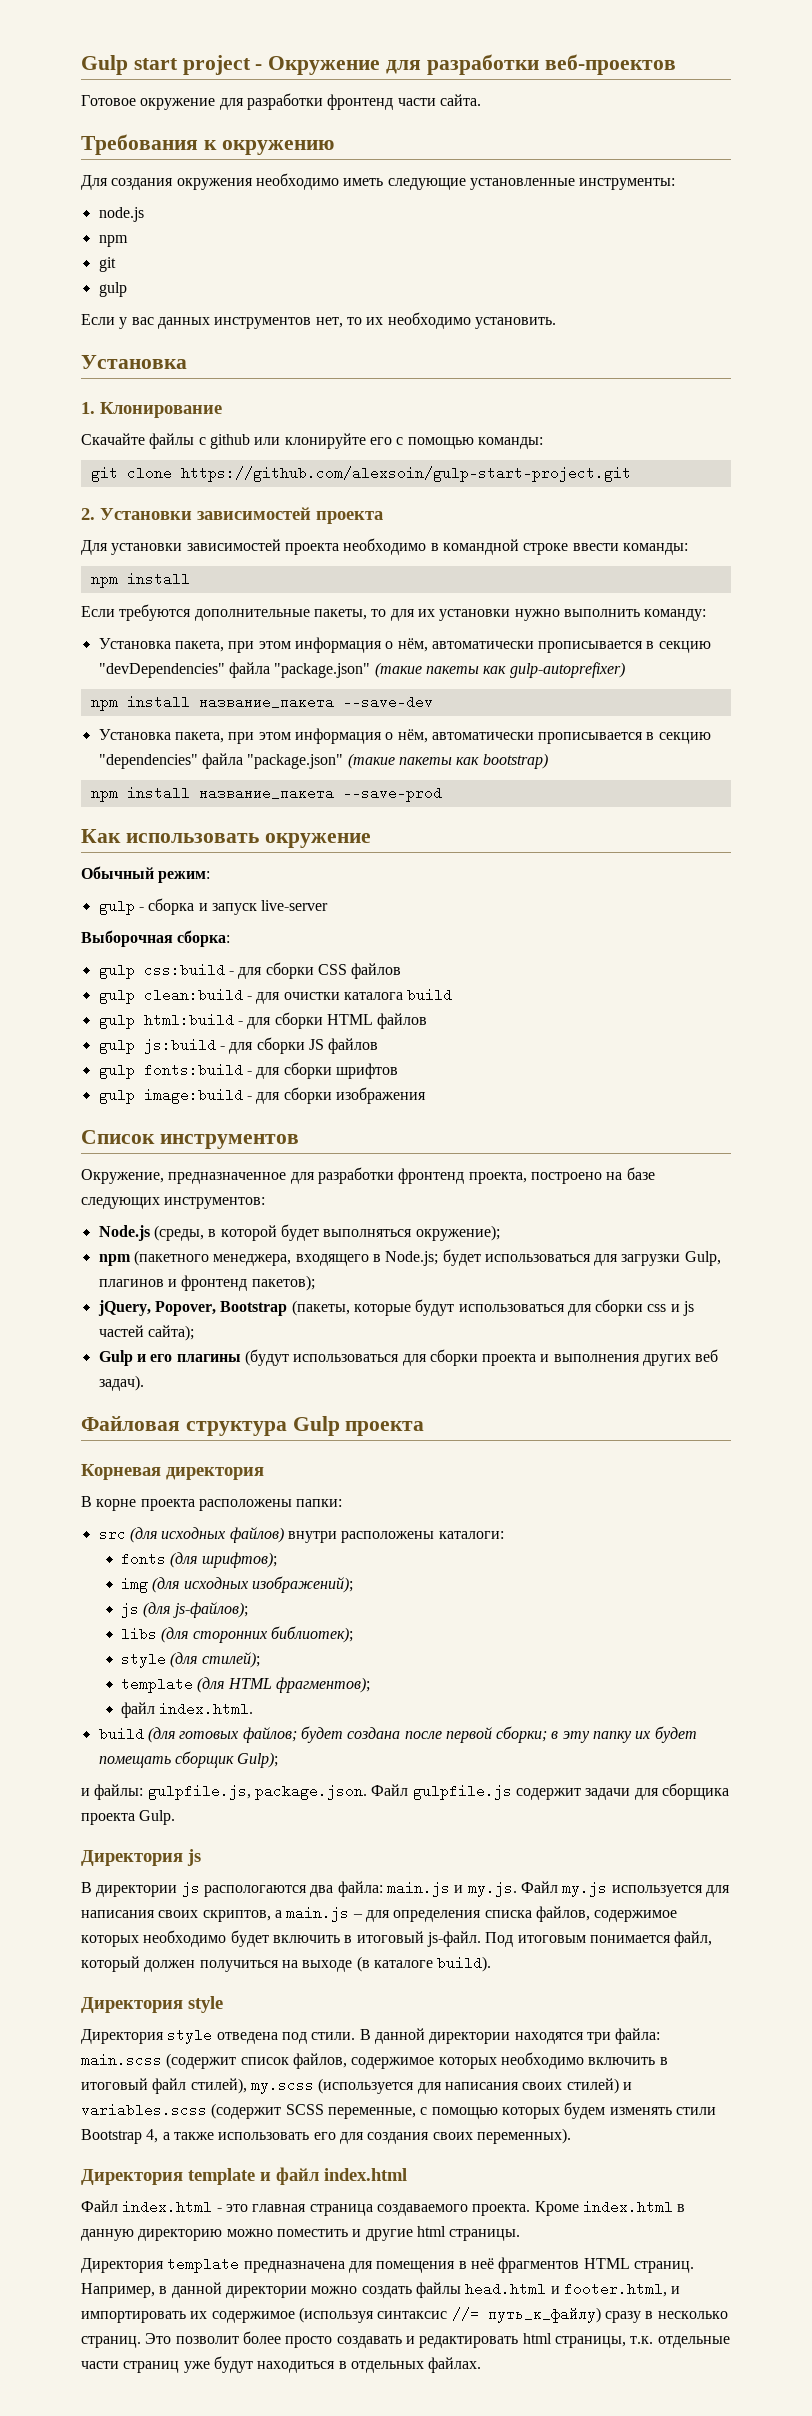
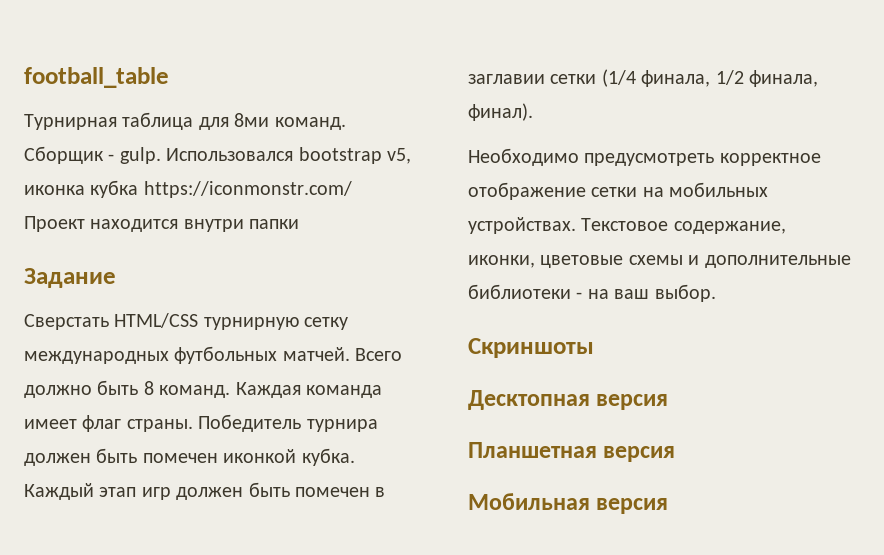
- Gulp start project - Окружение для разработки веб-проектов
- Готовое окружение для разработки фронтенд части сайта.
- Требования к окружению
- Для создания окружения необходимо иметь следующие установленные инструменты:
- node.js
- npm
- git
- gulp
- Если у вас данных инструментов нет, то их необходимо установить.
- Установка
- 1. Клонирование
- Скачайте файлы с github или клонируйте его c помощью команды:
- git clone https://github.com/alexsoin/gulp-start-project.git
- 2. Установки зависимостей проекта
- Для установки зависимостей проекта необходимо в командной строке ввести команды:
- npm install
- Если требуются дополнительные пакеты, то для их установки нужно выполнить команду:
- Установка пакета, при этом информация о нём, автоматически прописывается в секцию "devDependencies" файла "package.json" (такие пакеты как gulp-autoprefixer)
- npm install название_пакета --save-dev
- Установка пакета, при этом информация о нём, автоматически прописывается в секцию "dependencies" файла "package.json" (такие пакеты как bootstrap)
- npm install название_пакета --save-prod
- Как использовать окружение
- Обычный режим:
- gulp - сборка и запуск live-server
- Выборочная сборка:
- gulp css:build - для сборки CSS файлов
- gulp clean:build - для очистки каталога build
- gulp html:build - для сборки HTML файлов
- gulp js:build - для сборки JS файлов
- gulp fonts:build - для сборки шрифтов
- gulp image:build - для сборки изображения
- Список инструментов
- Окружение, предназначенное для разработки фронтенд проекта, построено на базе следующих инструментов:
- Node.js (среды, в которой будет выполняться окружение);
- npm (пакетного менеджера, входящего в Node.js; будет использоваться для загрузки Gulp, плагинов и фронтенд пакетов);
- jQuery, Popover, Bootstrap (пакеты, которые будут использоваться для сборки css и js частей сайта);
- Gulp и его плагины (будут использоваться для сборки проекта и выполнения других веб задач).
- Файловая структура Gulp проекта
- Корневая директория
- В корне проекта расположены папки:
- src (для исходных файлов) внутри расположены каталоги:
- fonts (для шрифтов);
- img (для исходных изображений);
- js (для js-файлов);
- libs (для сторонних библиотек);
- style (для стилей);
- template (для HTML фрагментов);
- файл index.html.
- build (для готовых файлов; будет создана после первой сборки; в эту папку их будет помещать сборщик Gulp);
- и файлы: gulpfile.js, package.json. Файл gulpfile.js содержит задачи для сборщика проекта Gulp.
- Директория js
- В директории js распологаются два файла: main.js и my.js. Файл my.js используется для написания своих скриптов, а main.js – для определения списка файлов, содержимое которых необходимо будет включить в итоговый js-файл. Под итоговым понимается файл, который должен получиться на выходе (в каталоге build).
- Директория style
- Директория style отведена под стили. В данной директории находятся три файла: main.scss (содержит список файлов, содержимое которых необходимо включить в итоговый файл стилей), my.scss (используется для написания своих стилей) и variables.scss (содержит SCSS переменные, с помощью которых будем изменять стили Bootstrap 4, а также использовать его для создания своих переменных).
- Директория template и файл index.html
- Файл index.html - это главная страница создаваемого проекта. Кроме index.html в данную директорию можно поместить и другие html страницы.
- Директория template предназначена для помещения в неё фрагментов HTML страниц. Например, в данной директории можно создать файлы head.html и footer.html, и импортировать их содержимое (используя синтаксис //= путь_к_файлу) сразу в несколько страниц. Это позволит более просто создавать и редактировать html страницы, т.к. отдельные части страниц уже будут находиться в отдельных файлах.
+ football_table
+ Турнирная таблица для 8ми команд. Сборщик - gulp. Использовался bootstrap v5, иконка кубка https://iconmonstr.com/ Проект находится внутри папки
+ Задание
+ Сверстать HTML/CSS турнирную сетку международных футбольных матчей. Всего должно быть 8 команд. Каждая команда имеет флаг страны. Победитель турнира должен быть помечен иконкой кубка. Каждый этап игр должен быть помечен в заглавии сетки (1/4 финала, 1/2 финала, финал).
+ Необходимо предусмотреть корректное отображение сетки на мобильных устройствах. Текстовое содержание, иконки, цветовые схемы и дополнительные библиотеки - на ваш выбор.
+ Скриншоты
+ Десктопная версия
+ Планшетная версия
+ Мобильная версия

